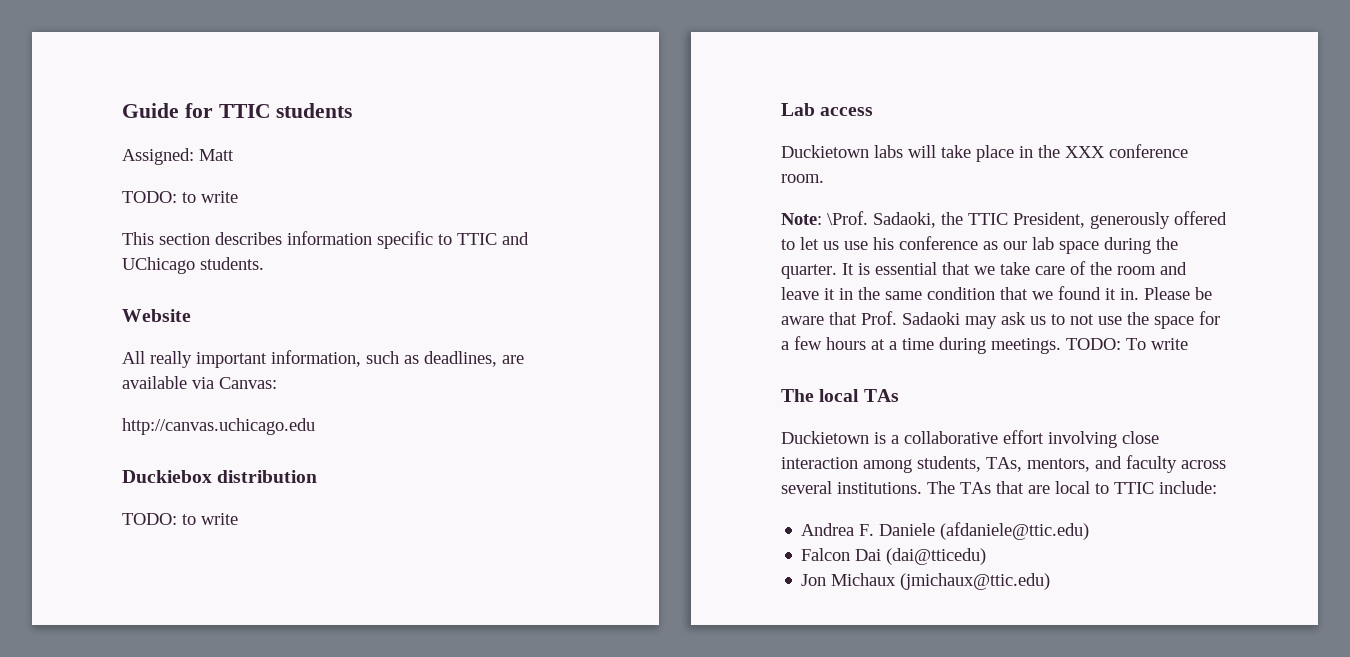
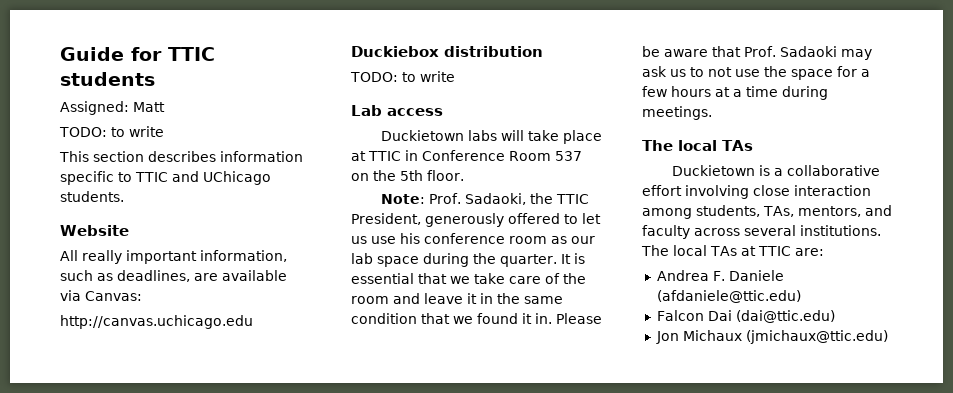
- Duckietown labs will take place in the XXX conference room.
+ Duckietown labs will take place at TTIC in Conference Room 537 on the 5th floor.
- Note: \Prof. Sadaoki, the TTIC President, generously offered to let us use his conference as our lab space during the quarter.
+ Note: Prof. Sadaoki, the TTIC President, generously offered to let us use his conference room as our lab space during the quarter.
- TODO: To write
- The TAs that are local to TTIC include:
+ The local TAs at TTIC are:
- Falcon Dai (dai@tticedu)
+ Falcon Dai (dai@ttic.edu)

